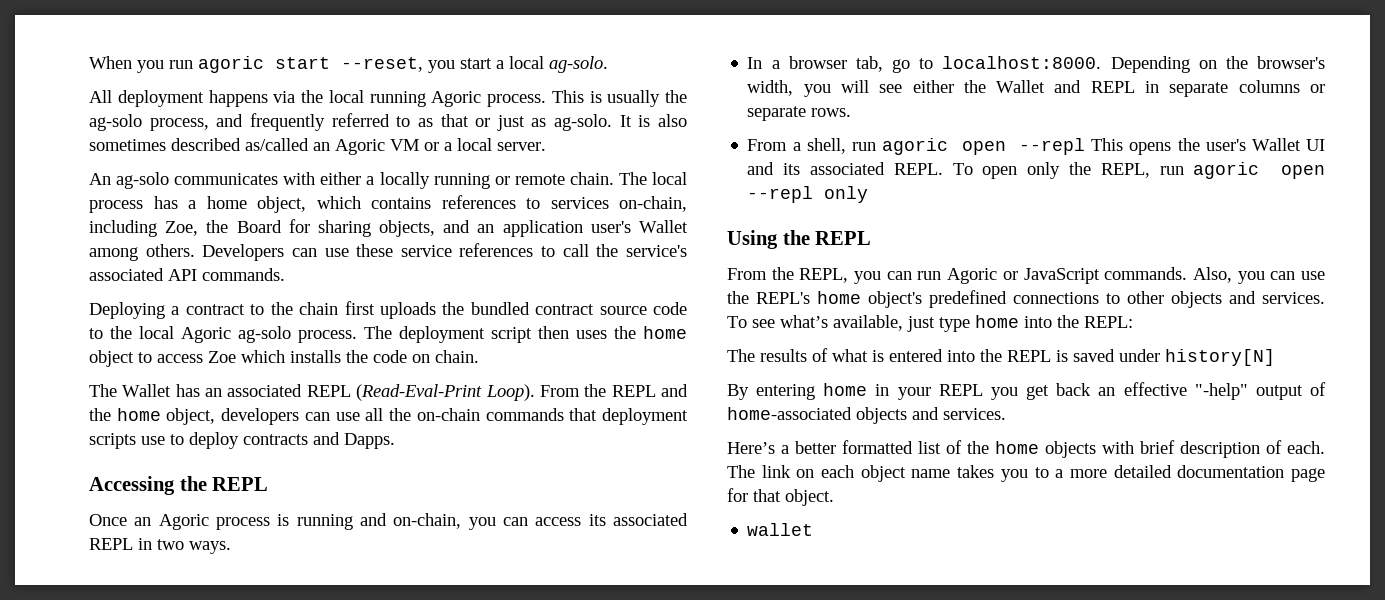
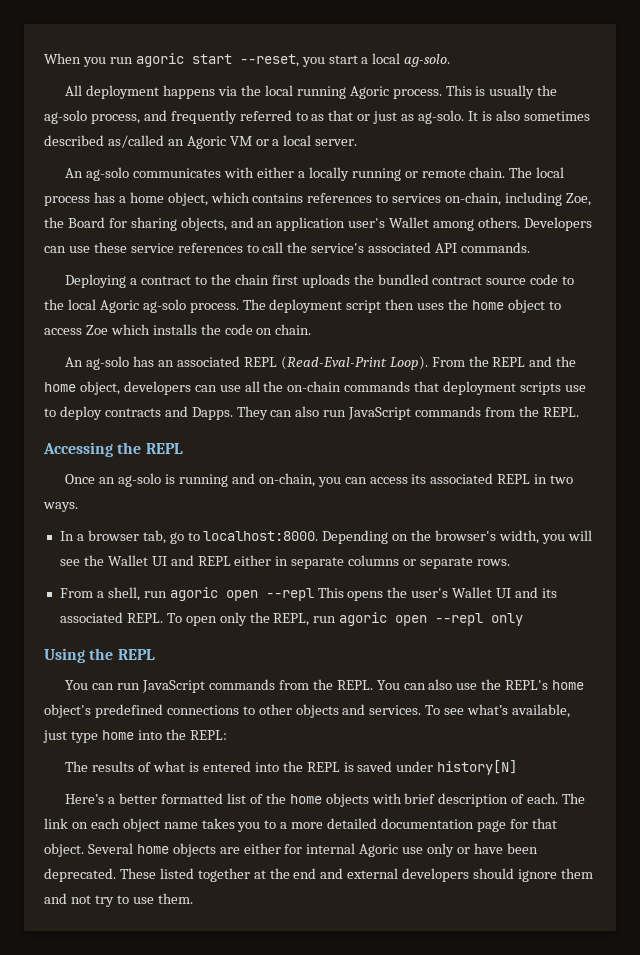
- The Wallet has an associated REPL (Read-Eval-Print Loop).
+ An ag-solo has an associated REPL (Read-Eval-Print Loop).
+ They can also run JavaScript commands from the REPL.
- Once an Agoric process is running and on-chain, you can access its associated REPL in two ways.
+ Once an ag-solo is running and on-chain, you can access its associated REPL in two ways.
- Depending on the browser's width, you will see either the Wallet and REPL in separate columns or separate rows.
+ Depending on the browser's width, you will see the Wallet UI and REPL either in separate columns or separate rows.
- From the REPL, you can run Agoric or JavaScript commands. Also, you can use the REPL's home object's predefined connections to other objects and services.
+ You can run JavaScript commands from the REPL. You can also use the REPL's home object's predefined connections to other objects and services.
- By entering home in your REPL you get back an effective "-help" output of home-associated objects and services.
- The link on each object name takes you to a more detailed documentation page for that object.
- wallet
+ The link on each object name takes you to a more detailed documentation page for that object. Several home objects are either for internal Agoric use only or have been deprecated. These listed together at the end and external developers should ignore them and not try to use them.

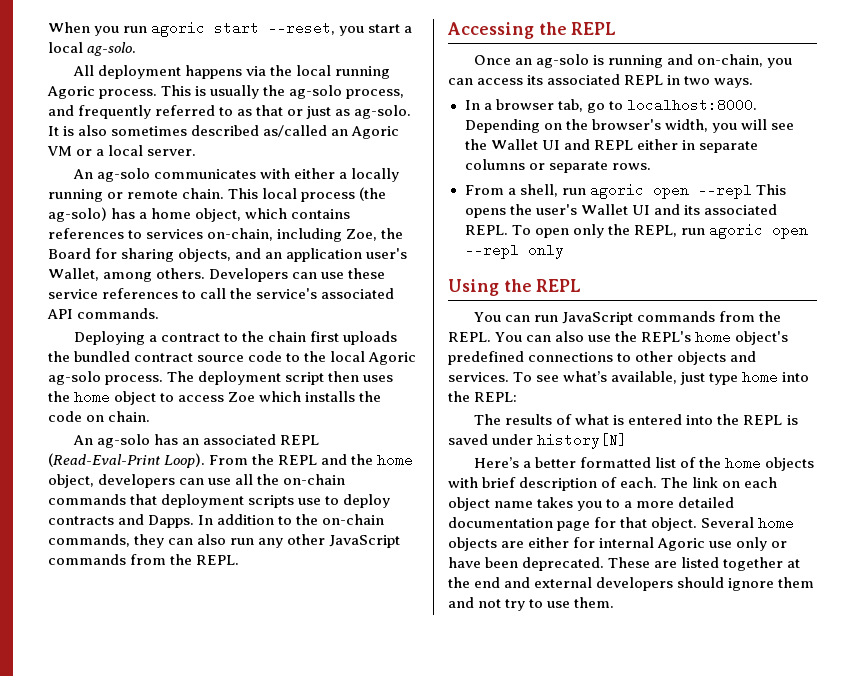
- The local process has a home object, which contains references to services on-chain, including Zoe, the Board for sharing objects, and an application user's Wallet among others.
+ This local process (the ag-solo) has a home object, which contains references to services on-chain, including Zoe, the Board for sharing objects, and an application user's Wallet, among others.
- They can also run JavaScript commands from the REPL.
+ In addition to the on-chain commands, they can also run any other JavaScript commands from the REPL.
- These listed together at the end and external developers should ignore them and not try to use them.
+ These are listed together at the end and external developers should ignore them and not try to use them.

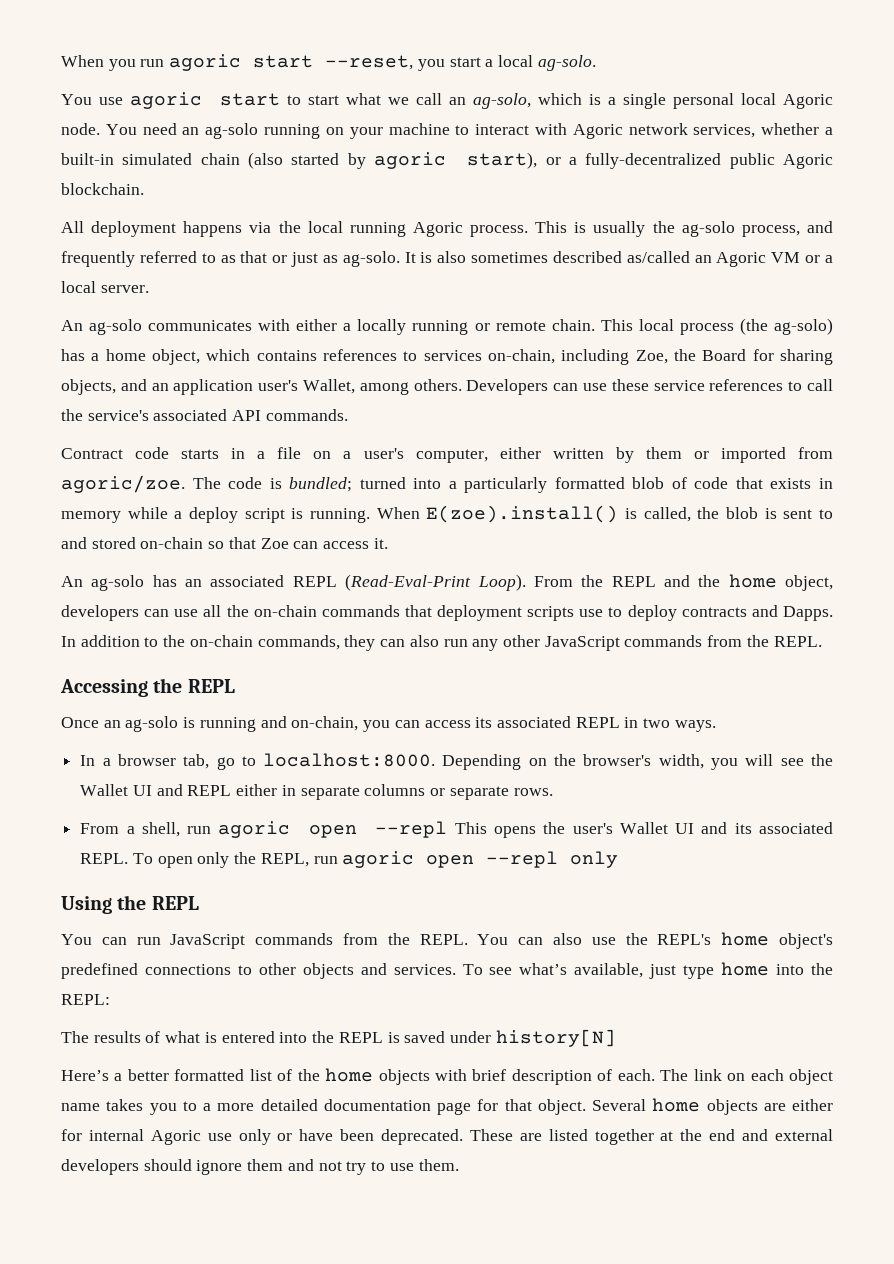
+ You use agoric start to start what we call an ag-solo, which is a single personal local Agoric node. You need an ag-solo running on your machine to interact with Agoric network services, whether a built-in simulated chain (also started by agoric start), or a fully-decentralized public Agoric blockchain.
- Deploying a contract to the chain first uploads the bundled contract source code to the local Agoric ag-solo process. The deployment script then uses the home object to access Zoe which installs the code on chain.
+ Contract code starts in a file on a user's computer, either written by them or imported from agoric/zoe. The code is bundled; turned into a particularly formatted blob of code that exists in memory while a deploy script is running. When E(zoe).install() is called, the blob is sent to and stored on-chain so that Zoe can access it.

